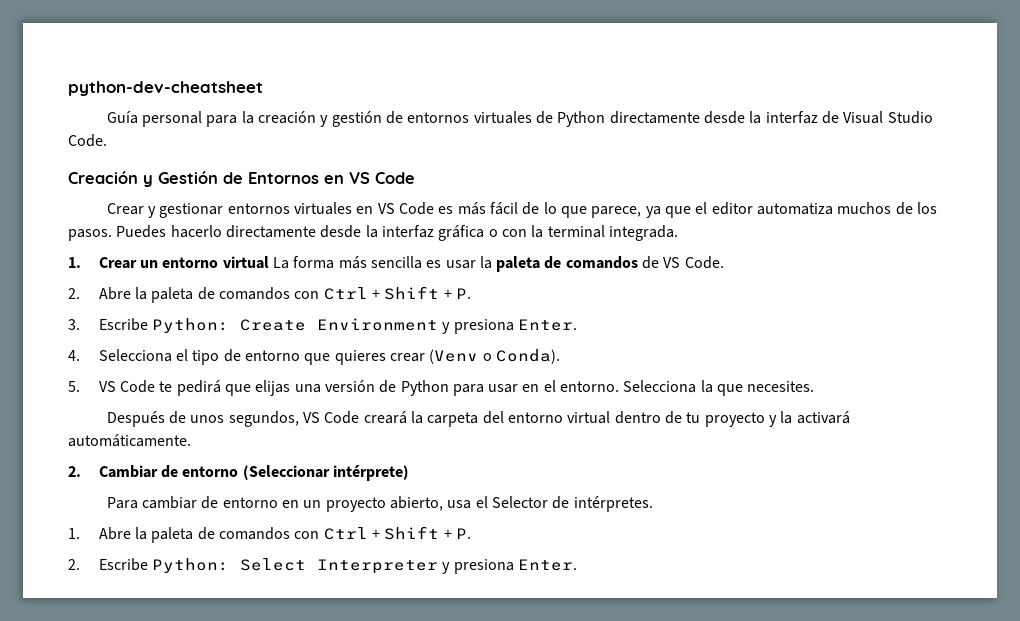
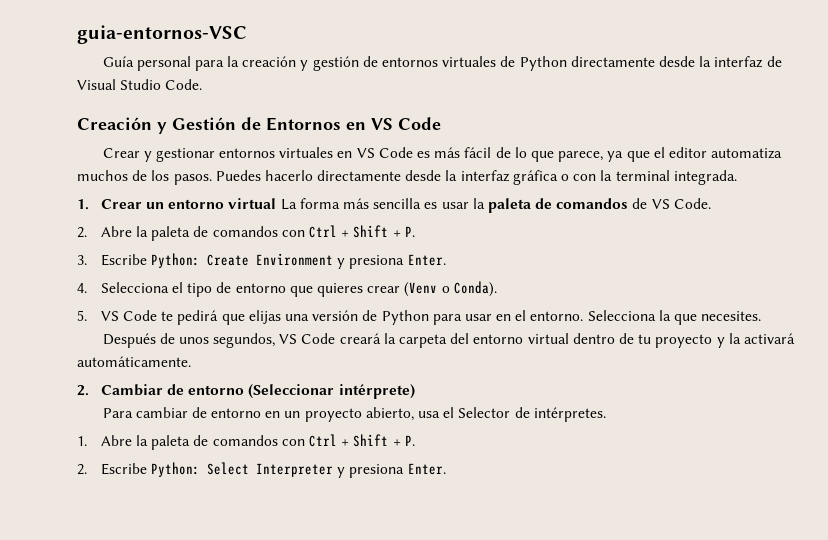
- python-dev-cheatsheet
+ guia-entornos-VSC

